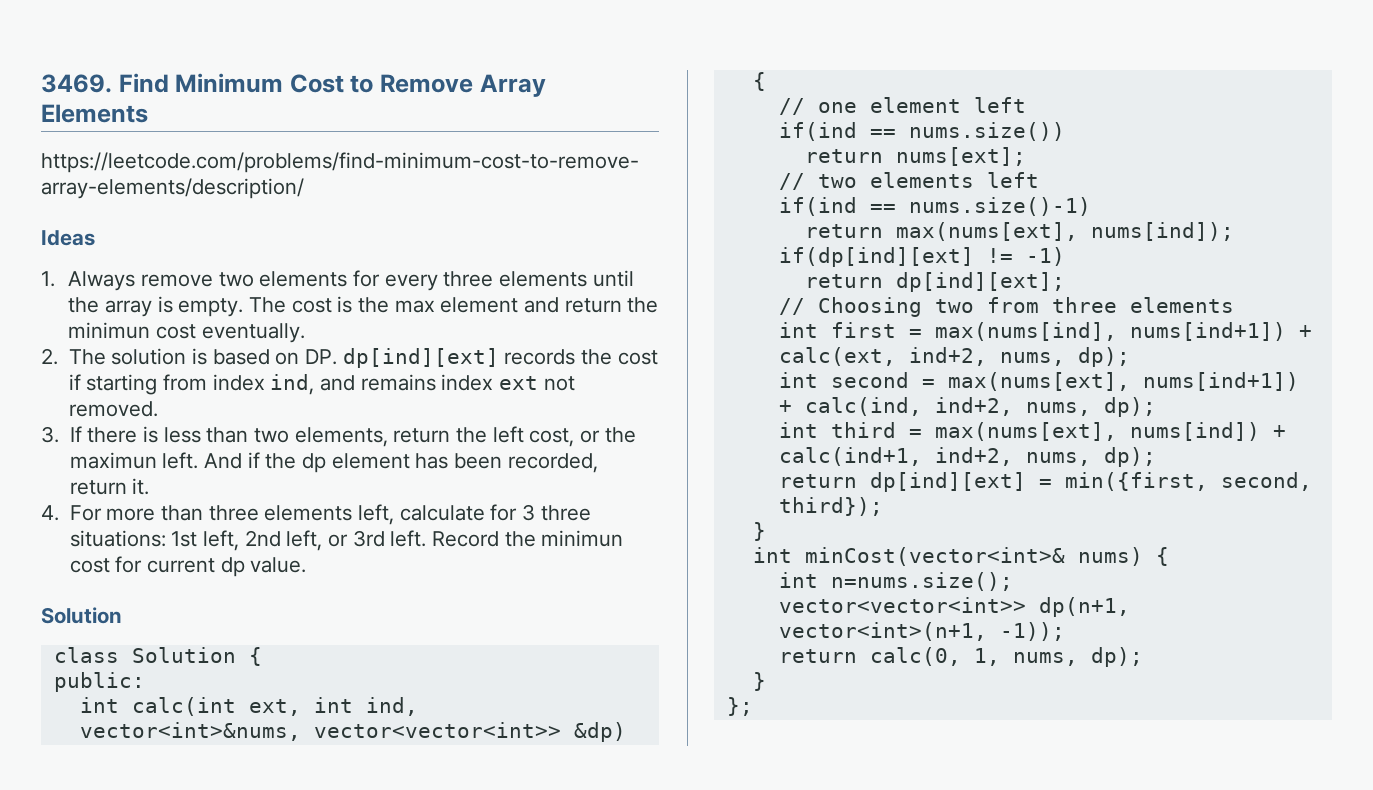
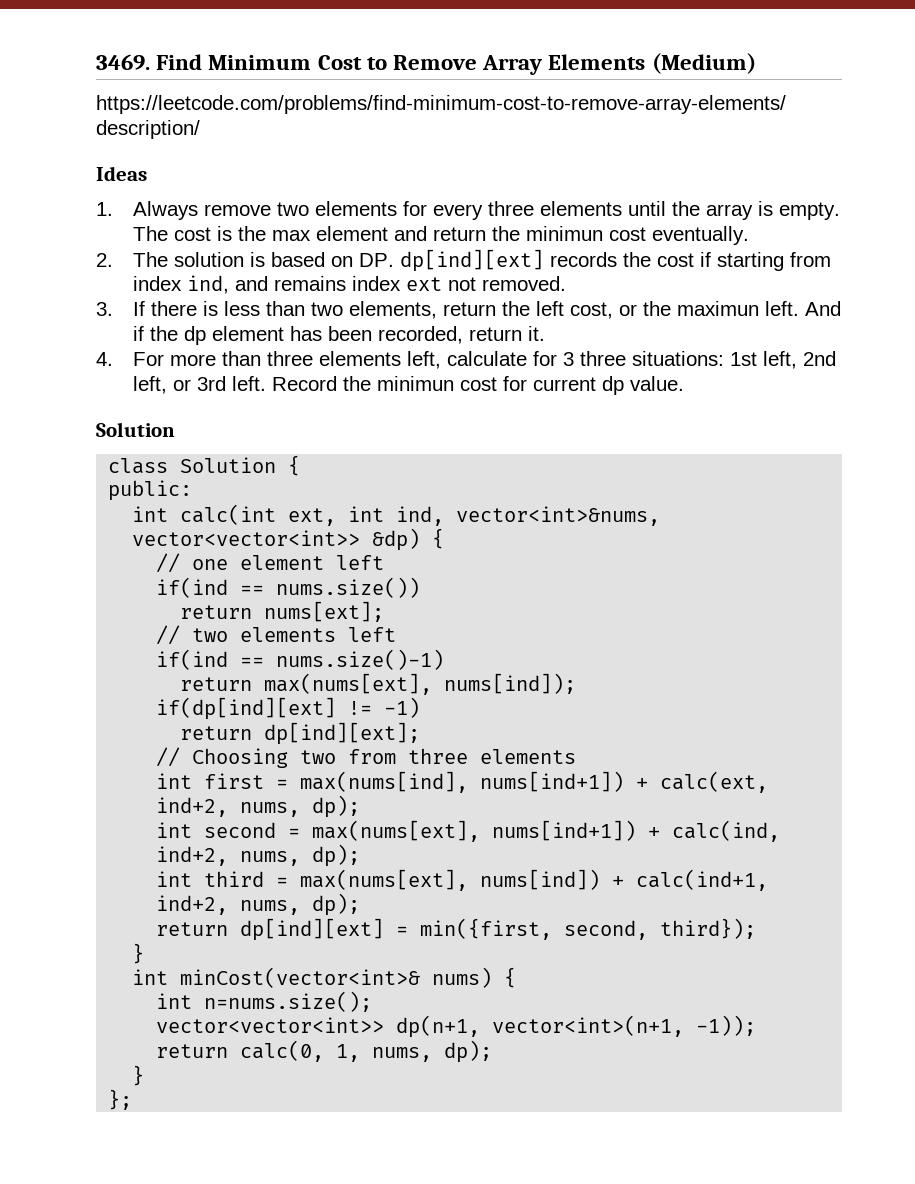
- Find Minimum Cost to Remove Array Elements
+ Find Minimum Cost to Remove Array Elements (Medium)

